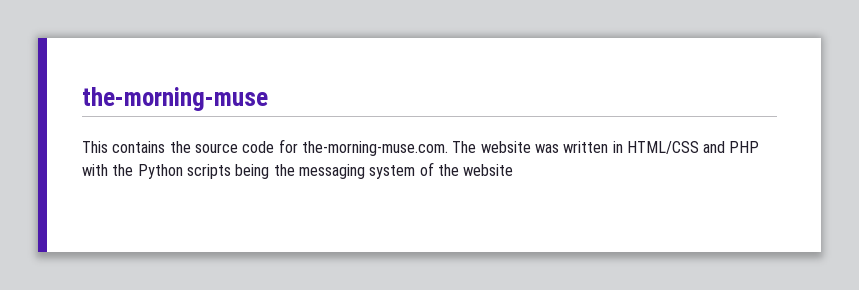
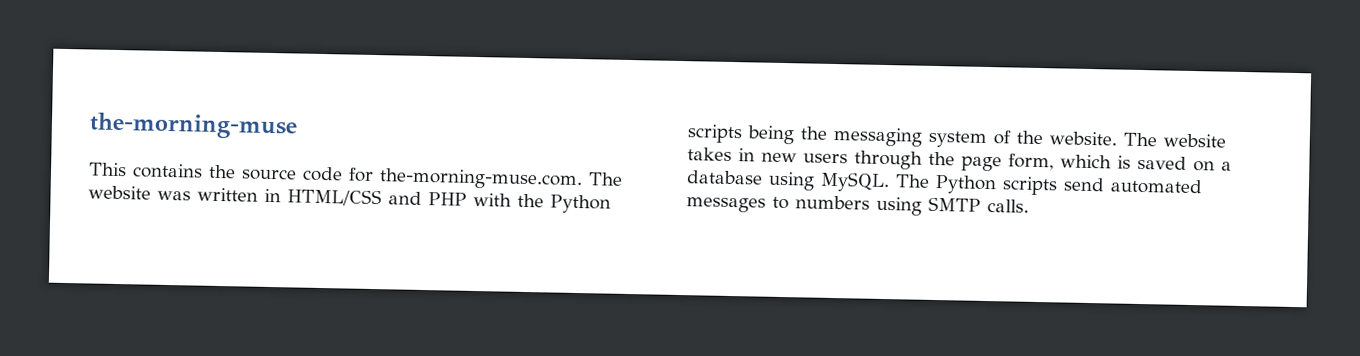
- This contains the source code for the-morning-muse.com. The website was written in HTML/CSS and PHP with the Python scripts being the messaging system of the website
+ This contains the source code for the-morning-muse.com. The website was written in HTML/CSS and PHP with the Python scripts being the messaging system of the website. The website takes in new users through the page form, which is saved on a database using MySQL. The Python scripts send automated messages to numbers using SMTP calls.

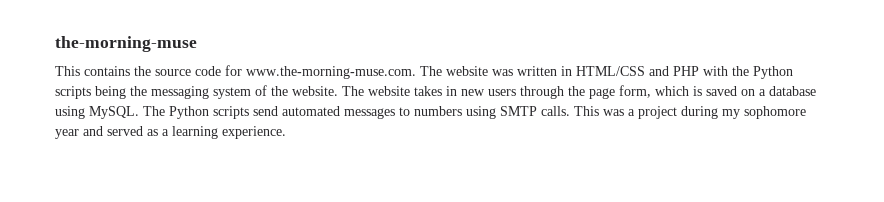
- This contains the source code for the-morning-muse.com. The website was written in HTML/CSS and PHP with the Python scripts being the messaging system of the website.
+ This contains the source code for www.the-morning-muse.com. The website was written in HTML/CSS and PHP with the Python scripts being the messaging system of the website.
+ This was a project during my sophomore year and served as a learning experience.

